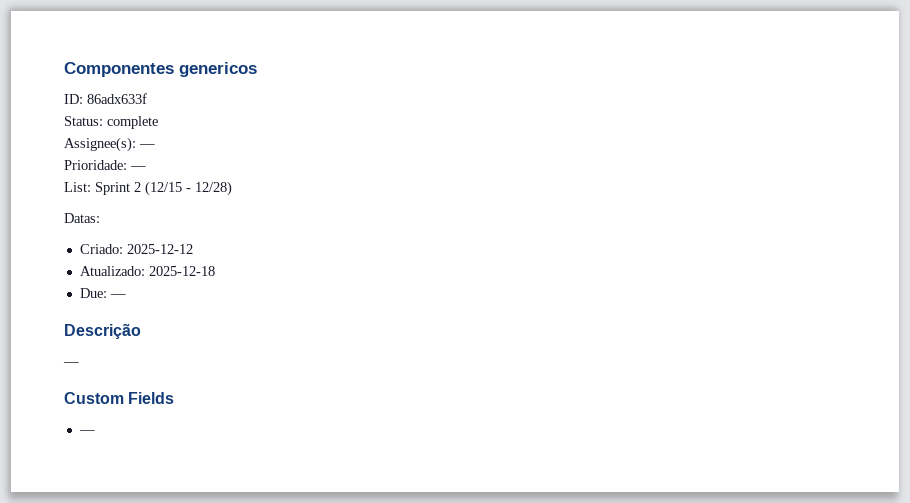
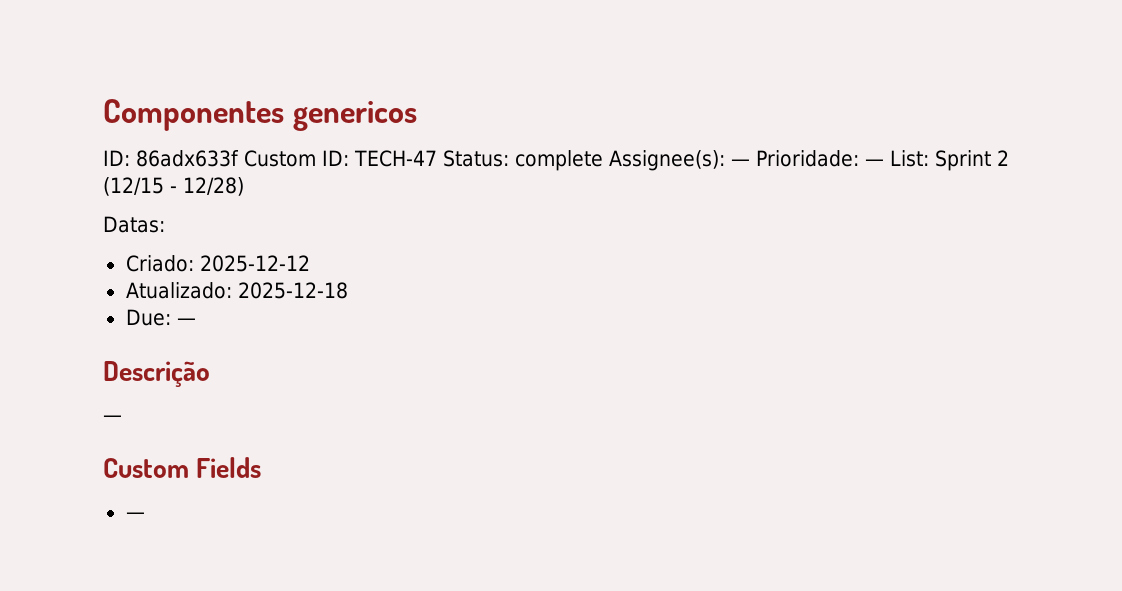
- ID: 86adx633f
- Status: complete
- Assignee(s): —
- Prioridade: —
- List: Sprint 2 (12/15 - 12/28)
+ ID: 86adx633f Custom ID: TECH-47 Status: complete Assignee(s): — Prioridade: — List: Sprint 2 (12/15 - 12/28)

